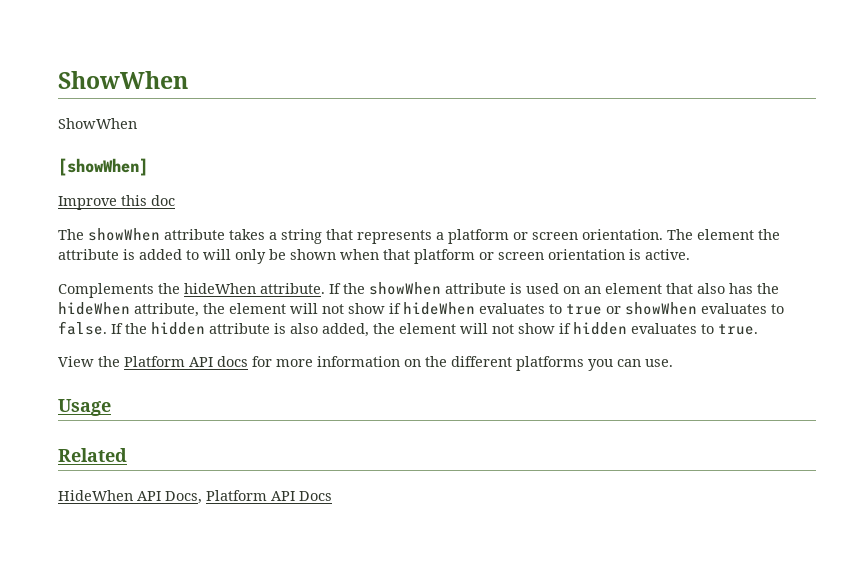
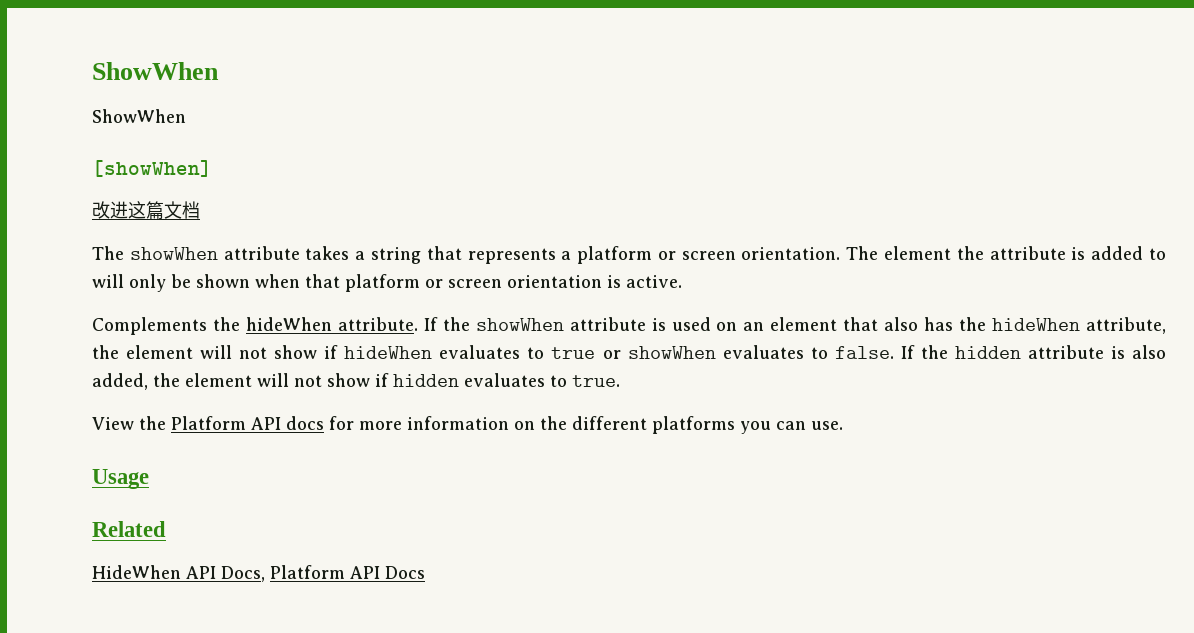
- Improve this doc
+ 改进这篇文档

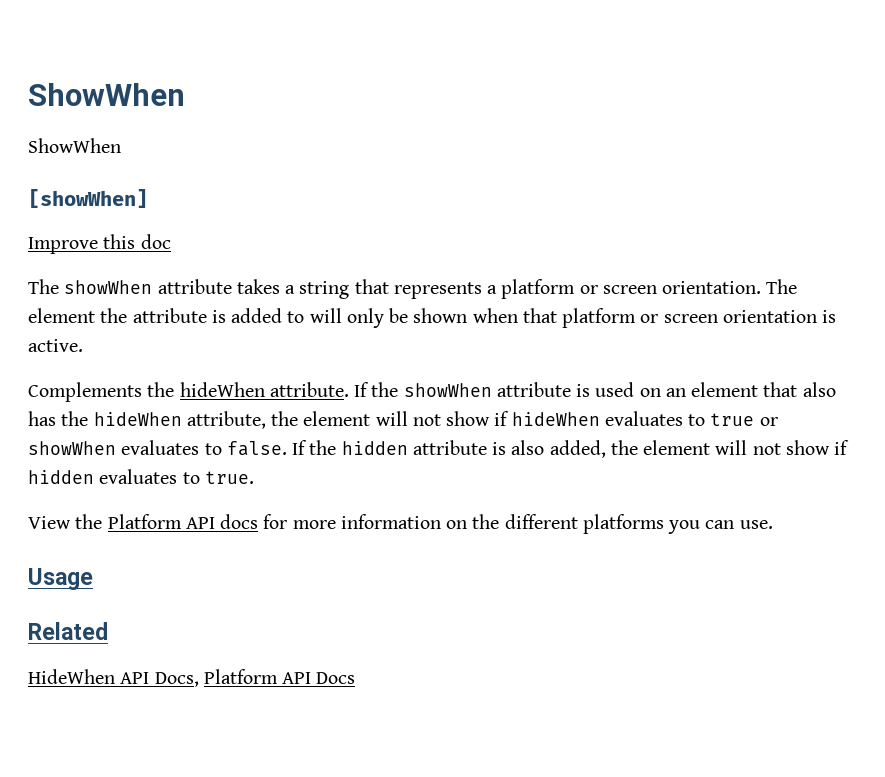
- 改进这篇文档
+ Improve this doc

